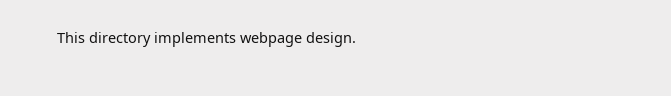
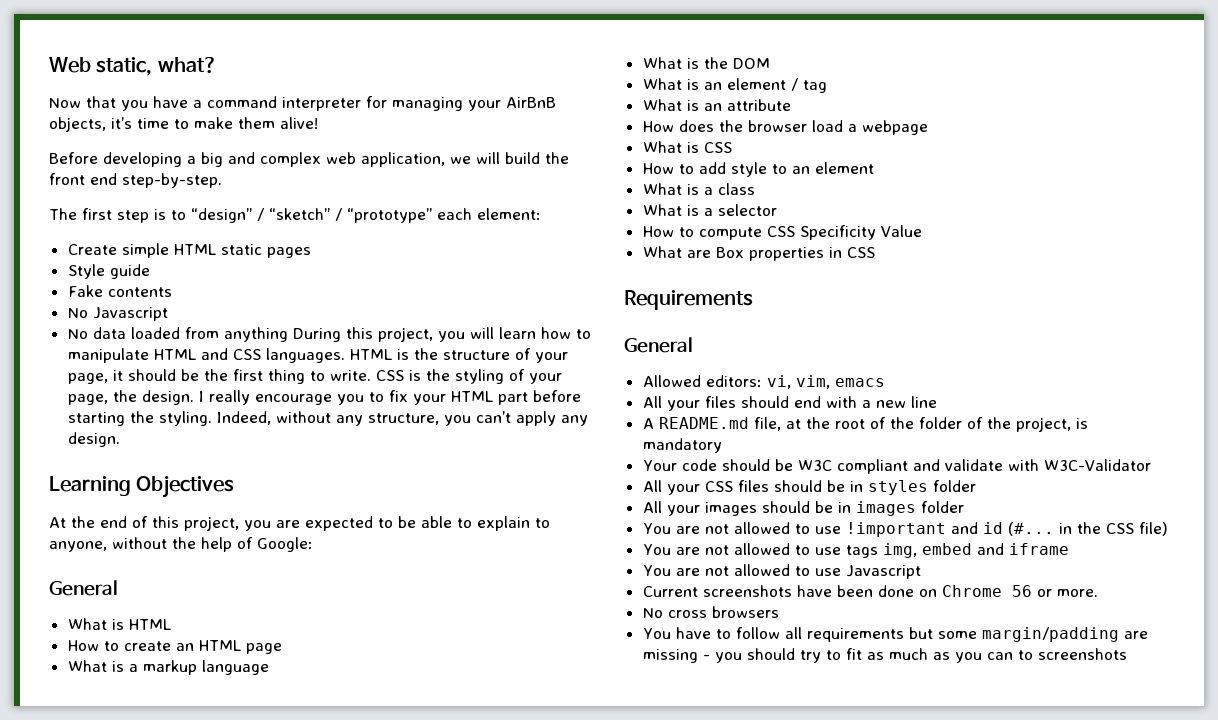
- This directory implements webpage design.
+ Web static, what?
+ Now that you have a command interpreter for managing your AirBnB objects, it’s time to make them alive!
+ Before developing a big and complex web application, we will build the front end step-by-step.
+ The first step is to “design” / “sketch” / “prototype” each element:
+ Create simple HTML static pages
+ Style guide
+ Fake contents
+ No Javascript
+ No data loaded from anything During this project, you will learn how to manipulate HTML and CSS languages. HTML is the structure of your page, it should be the first thing to write. CSS is the styling of your page, the design. I really encourage you to fix your HTML part before starting the styling. Indeed, without any structure, you can’t apply any design.
+ Learning Objectives
+ At the end of this project, you are expected to be able to explain to anyone, without the help of Google:
+ General
+ What is HTML
+ How to create an HTML page
+ What is a markup language
+ What is the DOM
+ What is an element / tag
+ What is an attribute
+ How does the browser load a webpage
+ What is CSS
+ How to add style to an element
+ What is a class
+ What is a selector
+ How to compute CSS Specificity Value
+ What are Box properties in CSS
+ Requirements
+ General
+ Allowed editors: vi, vim, emacs
+ All your files should end with a new line
+ A README.md file, at the root of the folder of the project, is mandatory
+ Your code should be W3C compliant and validate with W3C-Validator
+ All your CSS files should be in styles folder
+ All your images should be in images folder
+ You are not allowed to use !important and id (#... in the CSS file)
+ You are not allowed to use tags img, embed and iframe
+ You are not allowed to use Javascript
+ Current screenshots have been done on Chrome 56 or more.
+ No cross browsers
+ You have to follow all requirements but some margin/padding are missing - you should try to fit as much as you can to screenshots

